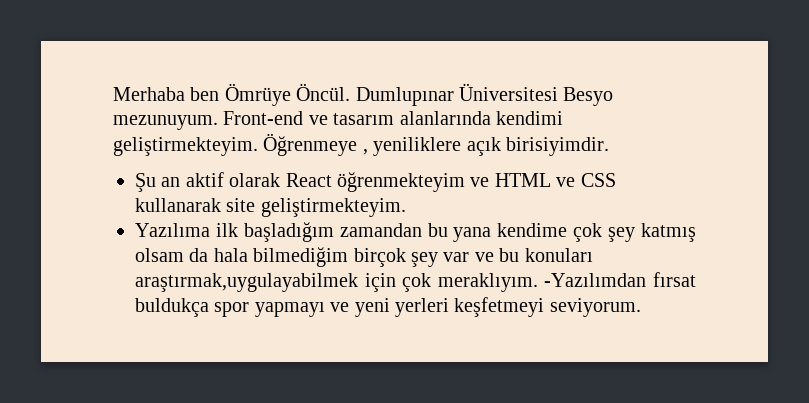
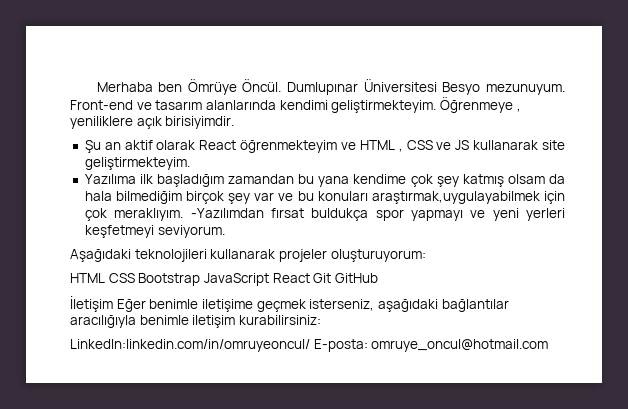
- Şu an aktif olarak React öğrenmekteyim ve HTML ve CSS kullanarak site geliştirmekteyim.
+ Şu an aktif olarak React öğrenmekteyim ve HTML , CSS ve JS kullanarak site geliştirmekteyim.
+ Aşağıdaki teknolojileri kullanarak projeler oluşturuyorum:
+ HTML CSS Bootstrap JavaScript React Git GitHub
+ İletişim Eğer benimle iletişime geçmek isterseniz, aşağıdaki bağlantılar aracılığıyla benimle iletişim kurabilirsiniz:
+ LinkedIn:linkedin.com/in/omruyeoncul/ E-posta: omruye_oncul@hotmail.com

